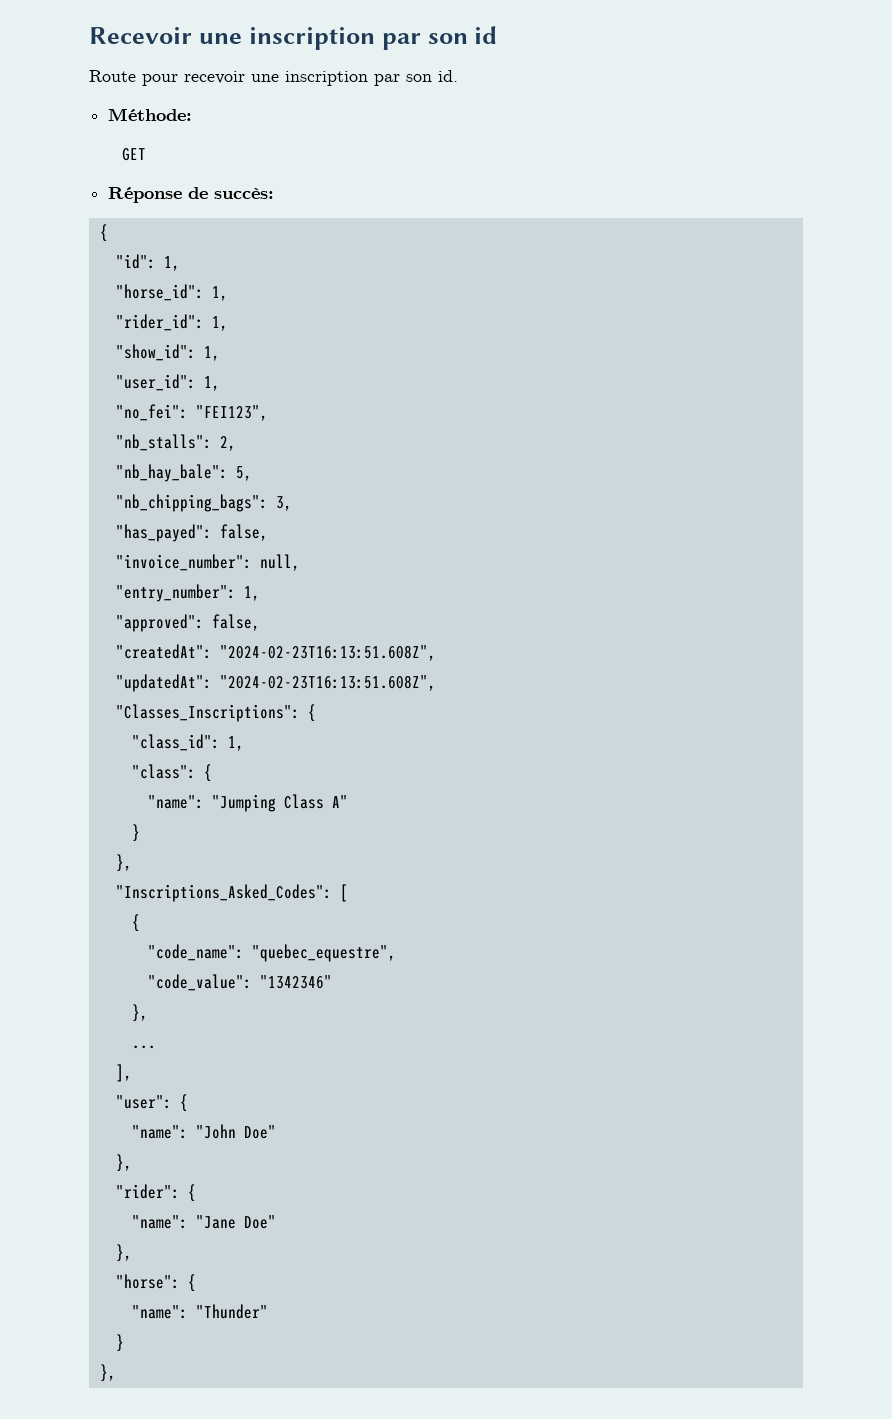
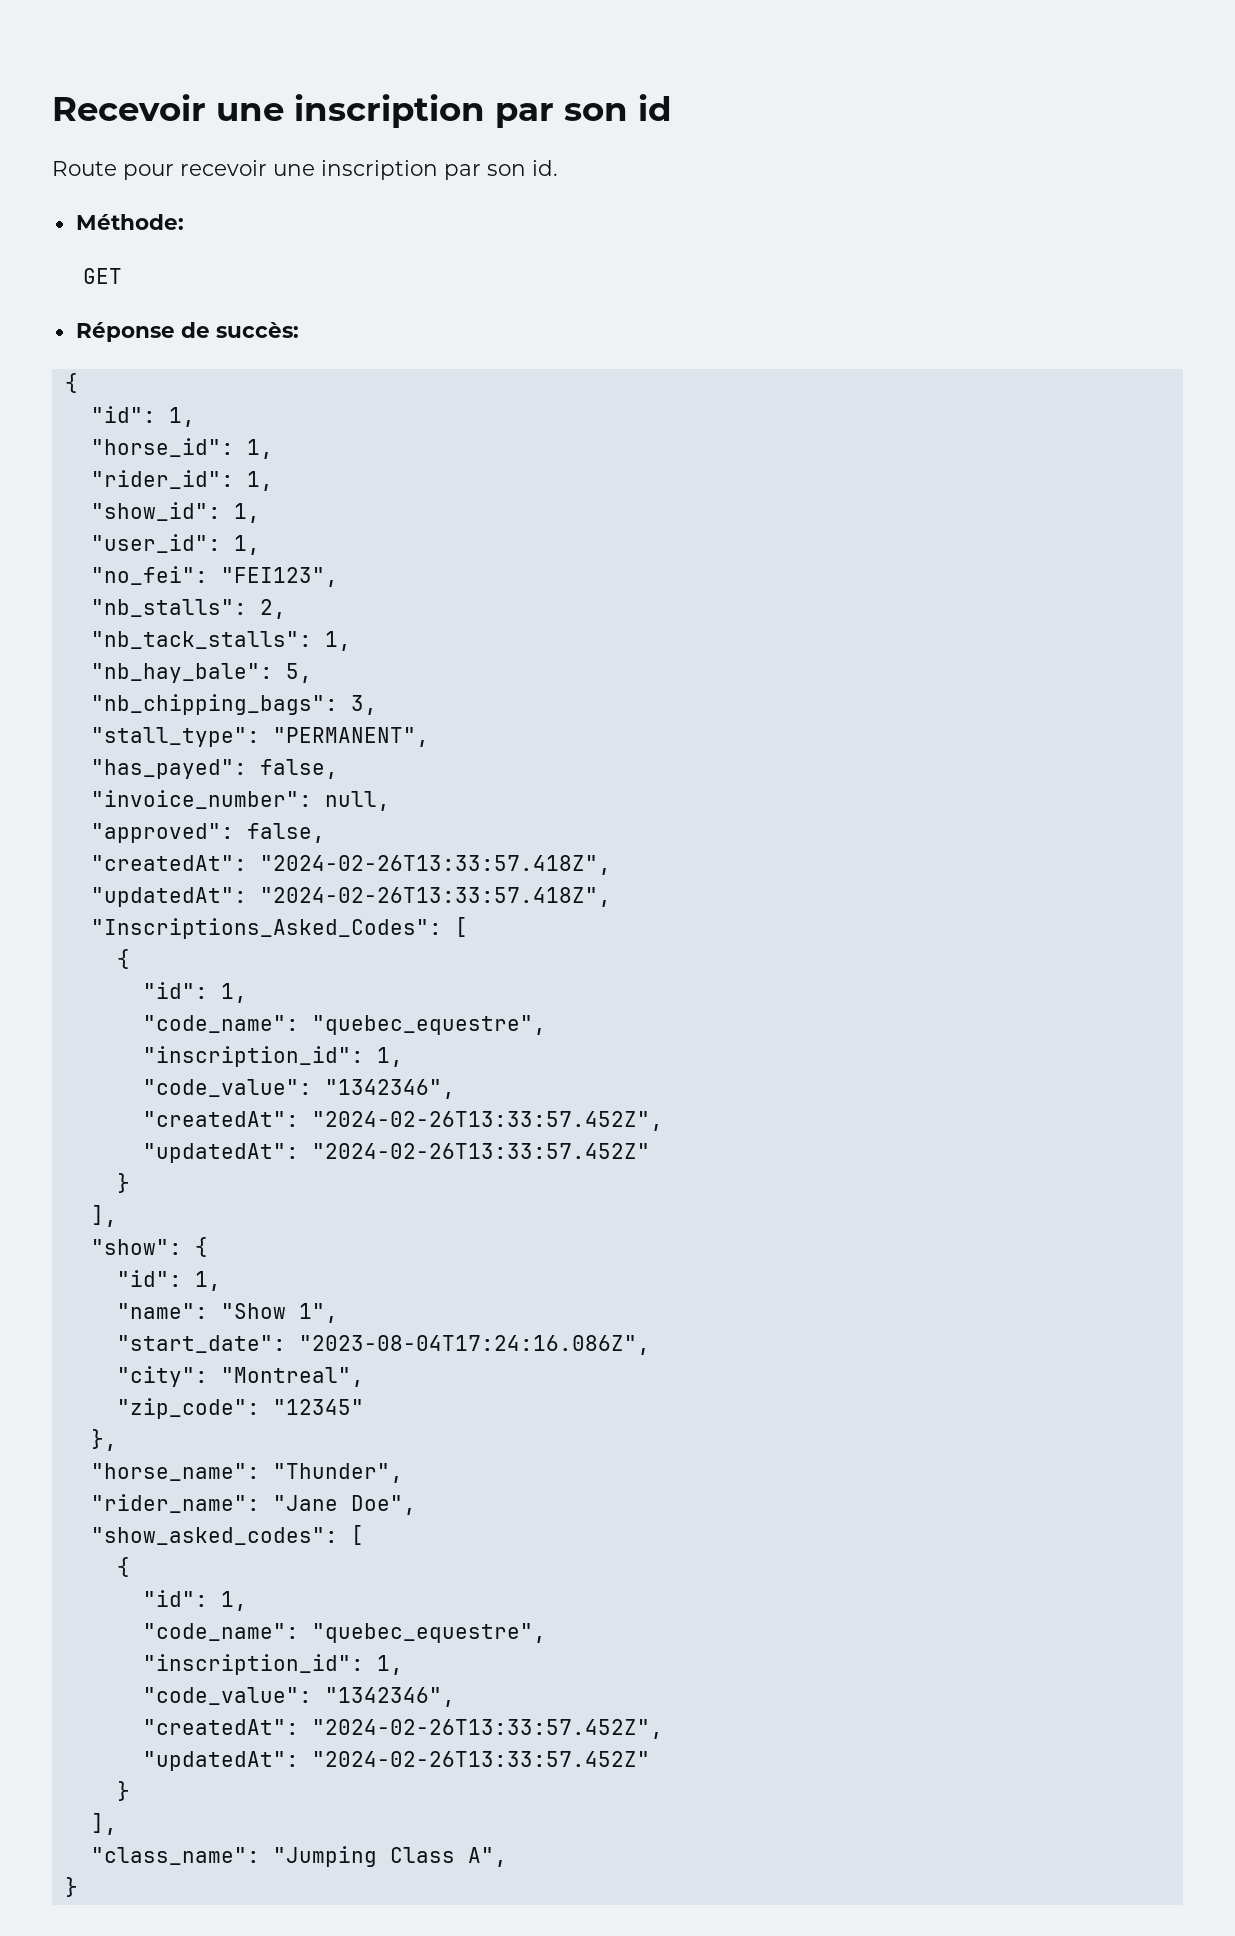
+ "nb_tack_stalls": 1,
+ "stall_type": "PERMANENT",
- "entry_number": 1,
- "createdAt": "2024-02-23T16:13:51.608Z",
- "updatedAt": "2024-02-23T16:13:51.608Z",
- "Classes_Inscriptions": {
- "class_id": 1,
- "class": {
- "name": "Jumping Class A"
- }
- },
+ "createdAt": "2024-02-26T13:33:57.418Z",
+ "updatedAt": "2024-02-26T13:33:57.418Z",
  "Inscriptions_Asked_Codes": [
  {
+ "id": 1,
  "code_name": "quebec_equestre",
- "code_value": "1342346"
+ "inscription_id": 1,
+ "code_value": "1342346",
+ "createdAt": "2024-02-26T13:33:57.452Z",
+ "updatedAt": "2024-02-26T13:33:57.452Z"
+ }
+ ],
+ "show": {
+ "id": 1,
+ "name": "Show 1",
+ "start_date": "2023-08-04T17:24:16.086Z",
+ "city": "Montreal",
+ "zip_code": "12345"
  },
- ...
+ "horse_name": "Thunder",
+ "rider_name": "Jane Doe",
+ "show_asked_codes": [
+ {
+ "id": 1,
+ "code_name": "quebec_equestre",
+ "inscription_id": 1,
+ "code_value": "1342346",
+ "createdAt": "2024-02-26T13:33:57.452Z",
+ "updatedAt": "2024-02-26T13:33:57.452Z"
+ }
  ],
- "user": {
- "name": "John Doe"
- },
- "rider": {
- "name": "Jane Doe"
- },
- "horse": {
- "name": "Thunder"
+ "class_name": "Jumping Class A",
  }
- },

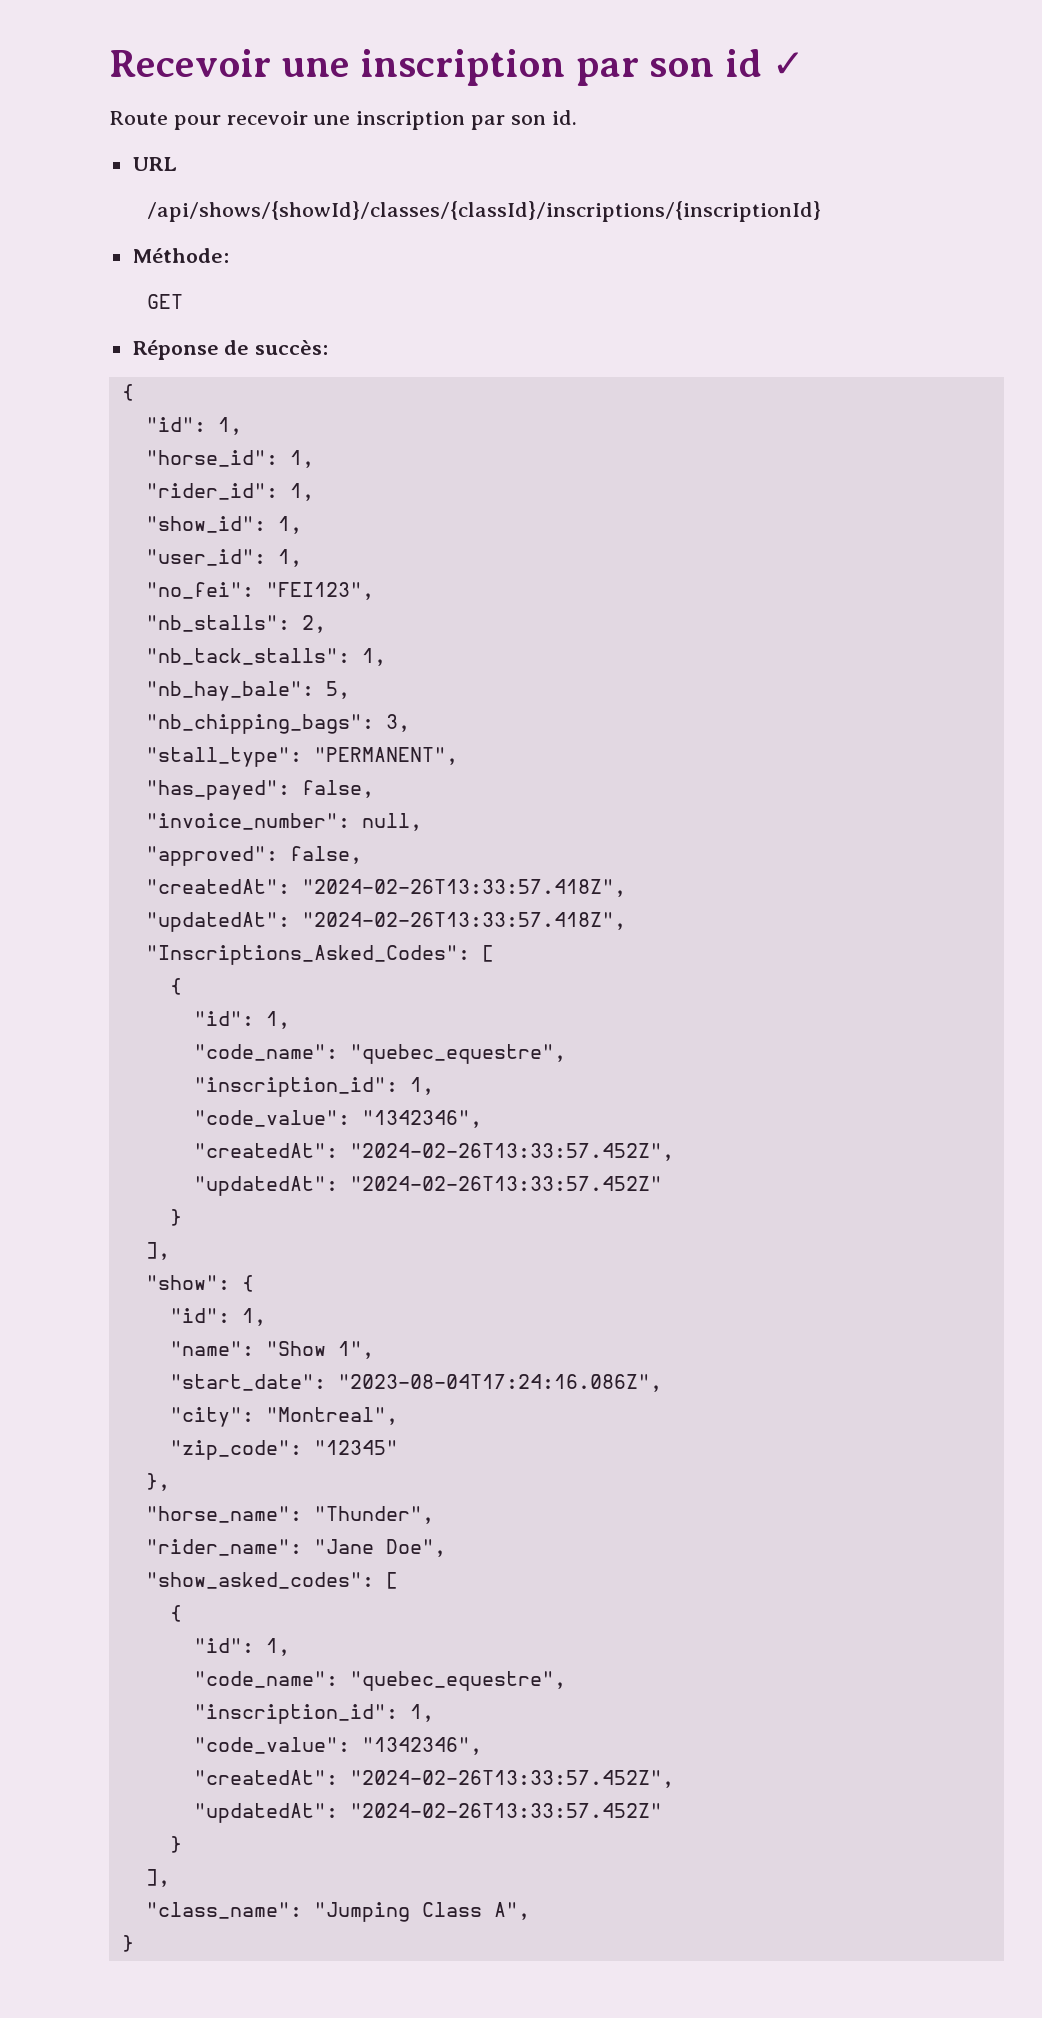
- Recevoir une inscription par son id
+ Recevoir une inscription par son id ✓
+ URL
+ /api/shows/{showId}/classes/{classId}/inscriptions/{inscriptionId}

